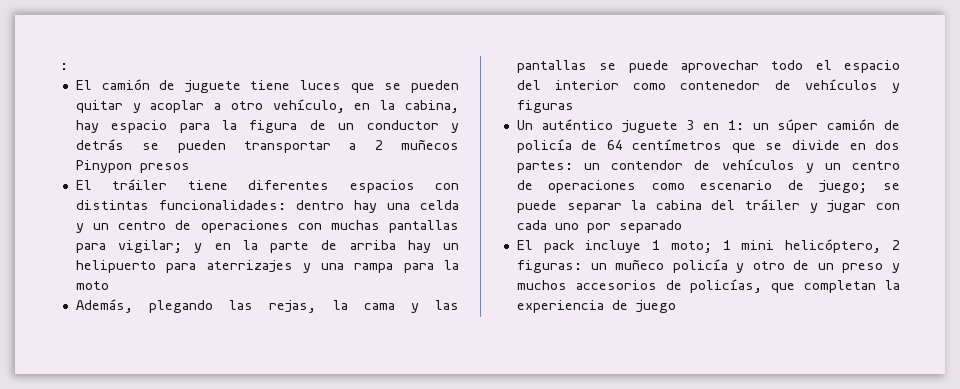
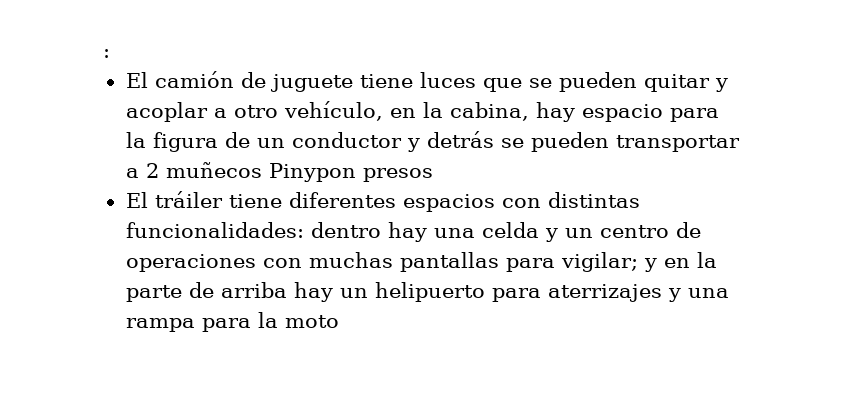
- Además, plegando las rejas, la cama y las pantallas se puede aprovechar todo el espacio del interior como contenedor de vehículos y figuras
- Un auténtico juguete 3 en 1: un súper camión de policía de 64 centímetros que se divide en dos partes: un contendor de vehículos y un centro de operaciones como escenario de juego; se puede separar la cabina del tráiler y jugar con cada uno por separado
- El pack incluye 1 moto; 1 mini helicóptero, 2 figuras: un muñeco policía y otro de un preso y muchos accesorios de policías, que completan la experiencia de juego

